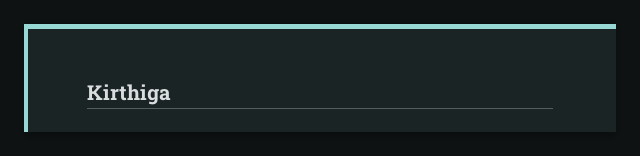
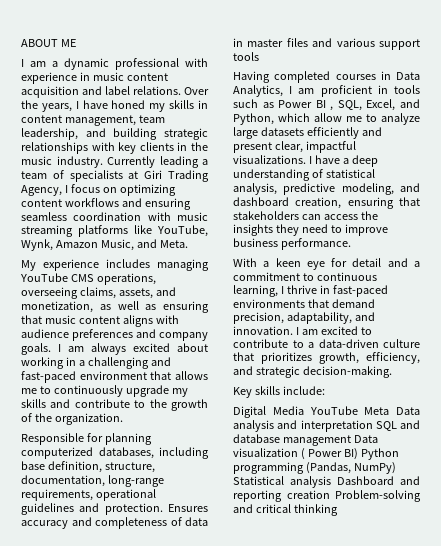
- Kirthiga
+ ABOUT ME
+ I am a dynamic professional with experience in music content acquisition and label relations. Over the years, I have honed my skills in content management, team leadership, and building strategic relationships with key clients in the music industry. Currently leading a team of specialists at Giri Trading Agency, I focus on optimizing content workflows and ensuring seamless coordination with music streaming platforms like YouTube, Wynk, Amazon Music, and Meta.
+ My experience includes managing YouTube CMS operations, overseeing claims, assets, and monetization, as well as ensuring that music content aligns with audience preferences and company goals. I am always excited about working in a challenging and fast-paced environment that allows me to continuously upgrade my skills and contribute to the growth of the organization.
+ Responsible for planning computerized databases, including base definition, structure, documentation, long-range requirements, operational guidelines and protection. Ensures accuracy and completeness of data in master files and various support tools
+ Having completed courses in Data Analytics, I am proficient in tools such as Power BI , SQL, Excel, and Python, which allow me to analyze large datasets efficiently and present clear, impactful visualizations. I have a deep understanding of statistical analysis, predictive modeling, and dashboard creation, ensuring that stakeholders can access the insights they need to improve business performance.
+ With a keen eye for detail and a commitment to continuous learning, I thrive in fast-paced environments that demand precision, adaptability, and innovation. I am excited to contribute to a data-driven culture that prioritizes growth, efficiency, and strategic decision-making.
+ Key skills include:
+ Digital Media YouTube Meta Data analysis and interpretation SQL and database management Data visualization ( Power BI) Python programming (Pandas, NumPy) Statistical analysis Dashboard and reporting creation Problem-solving and critical thinking

